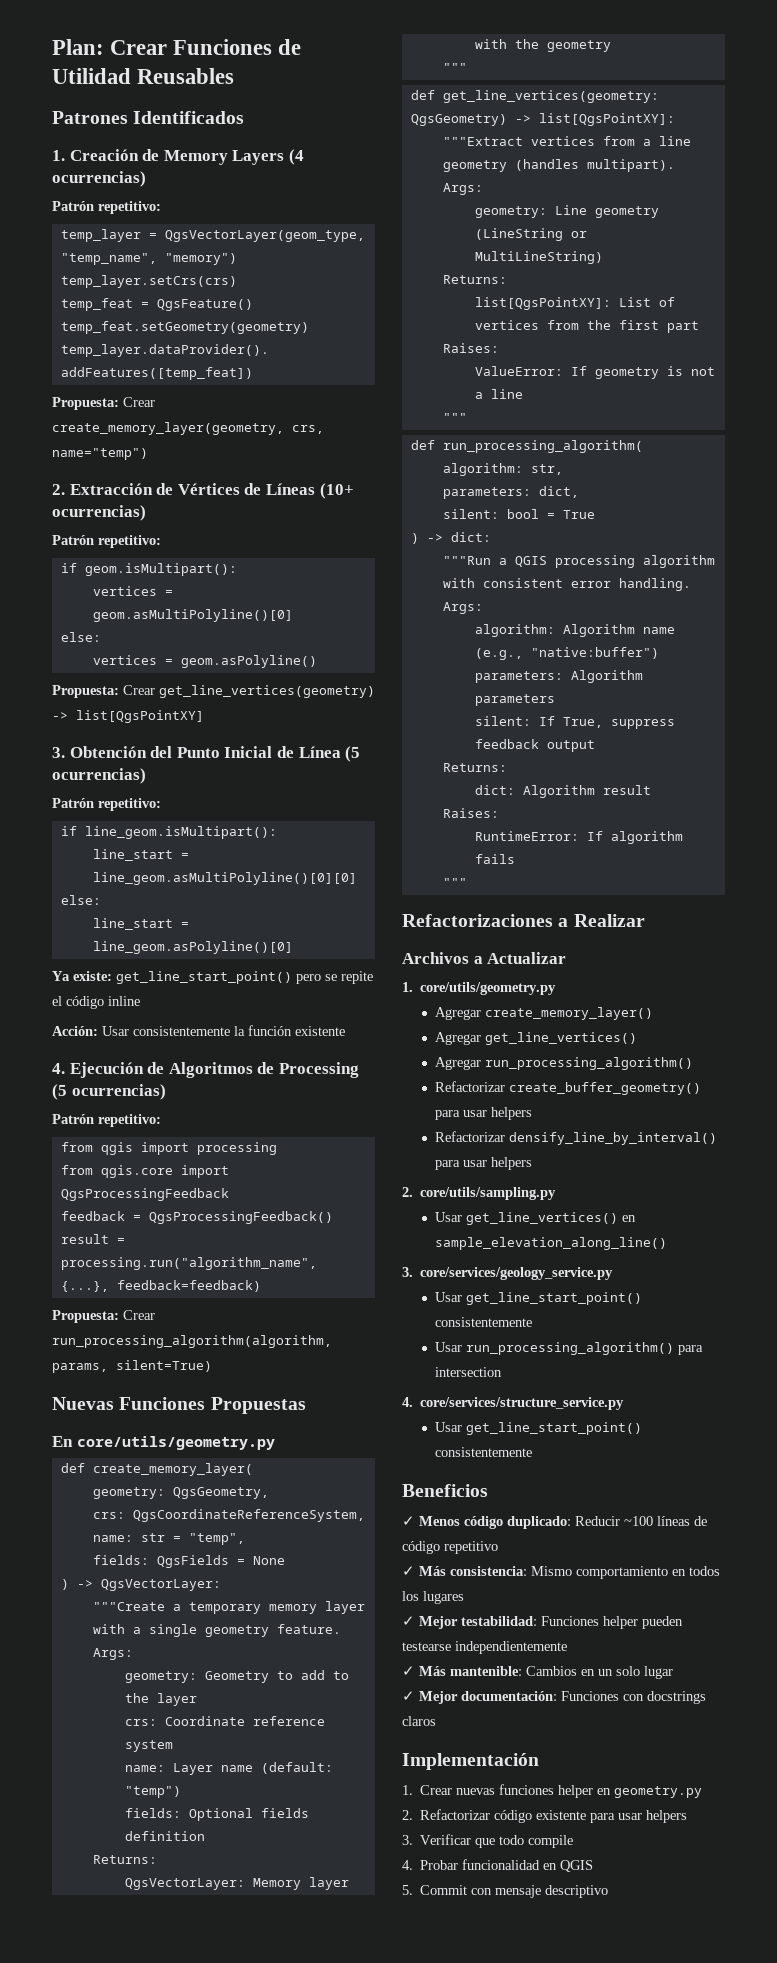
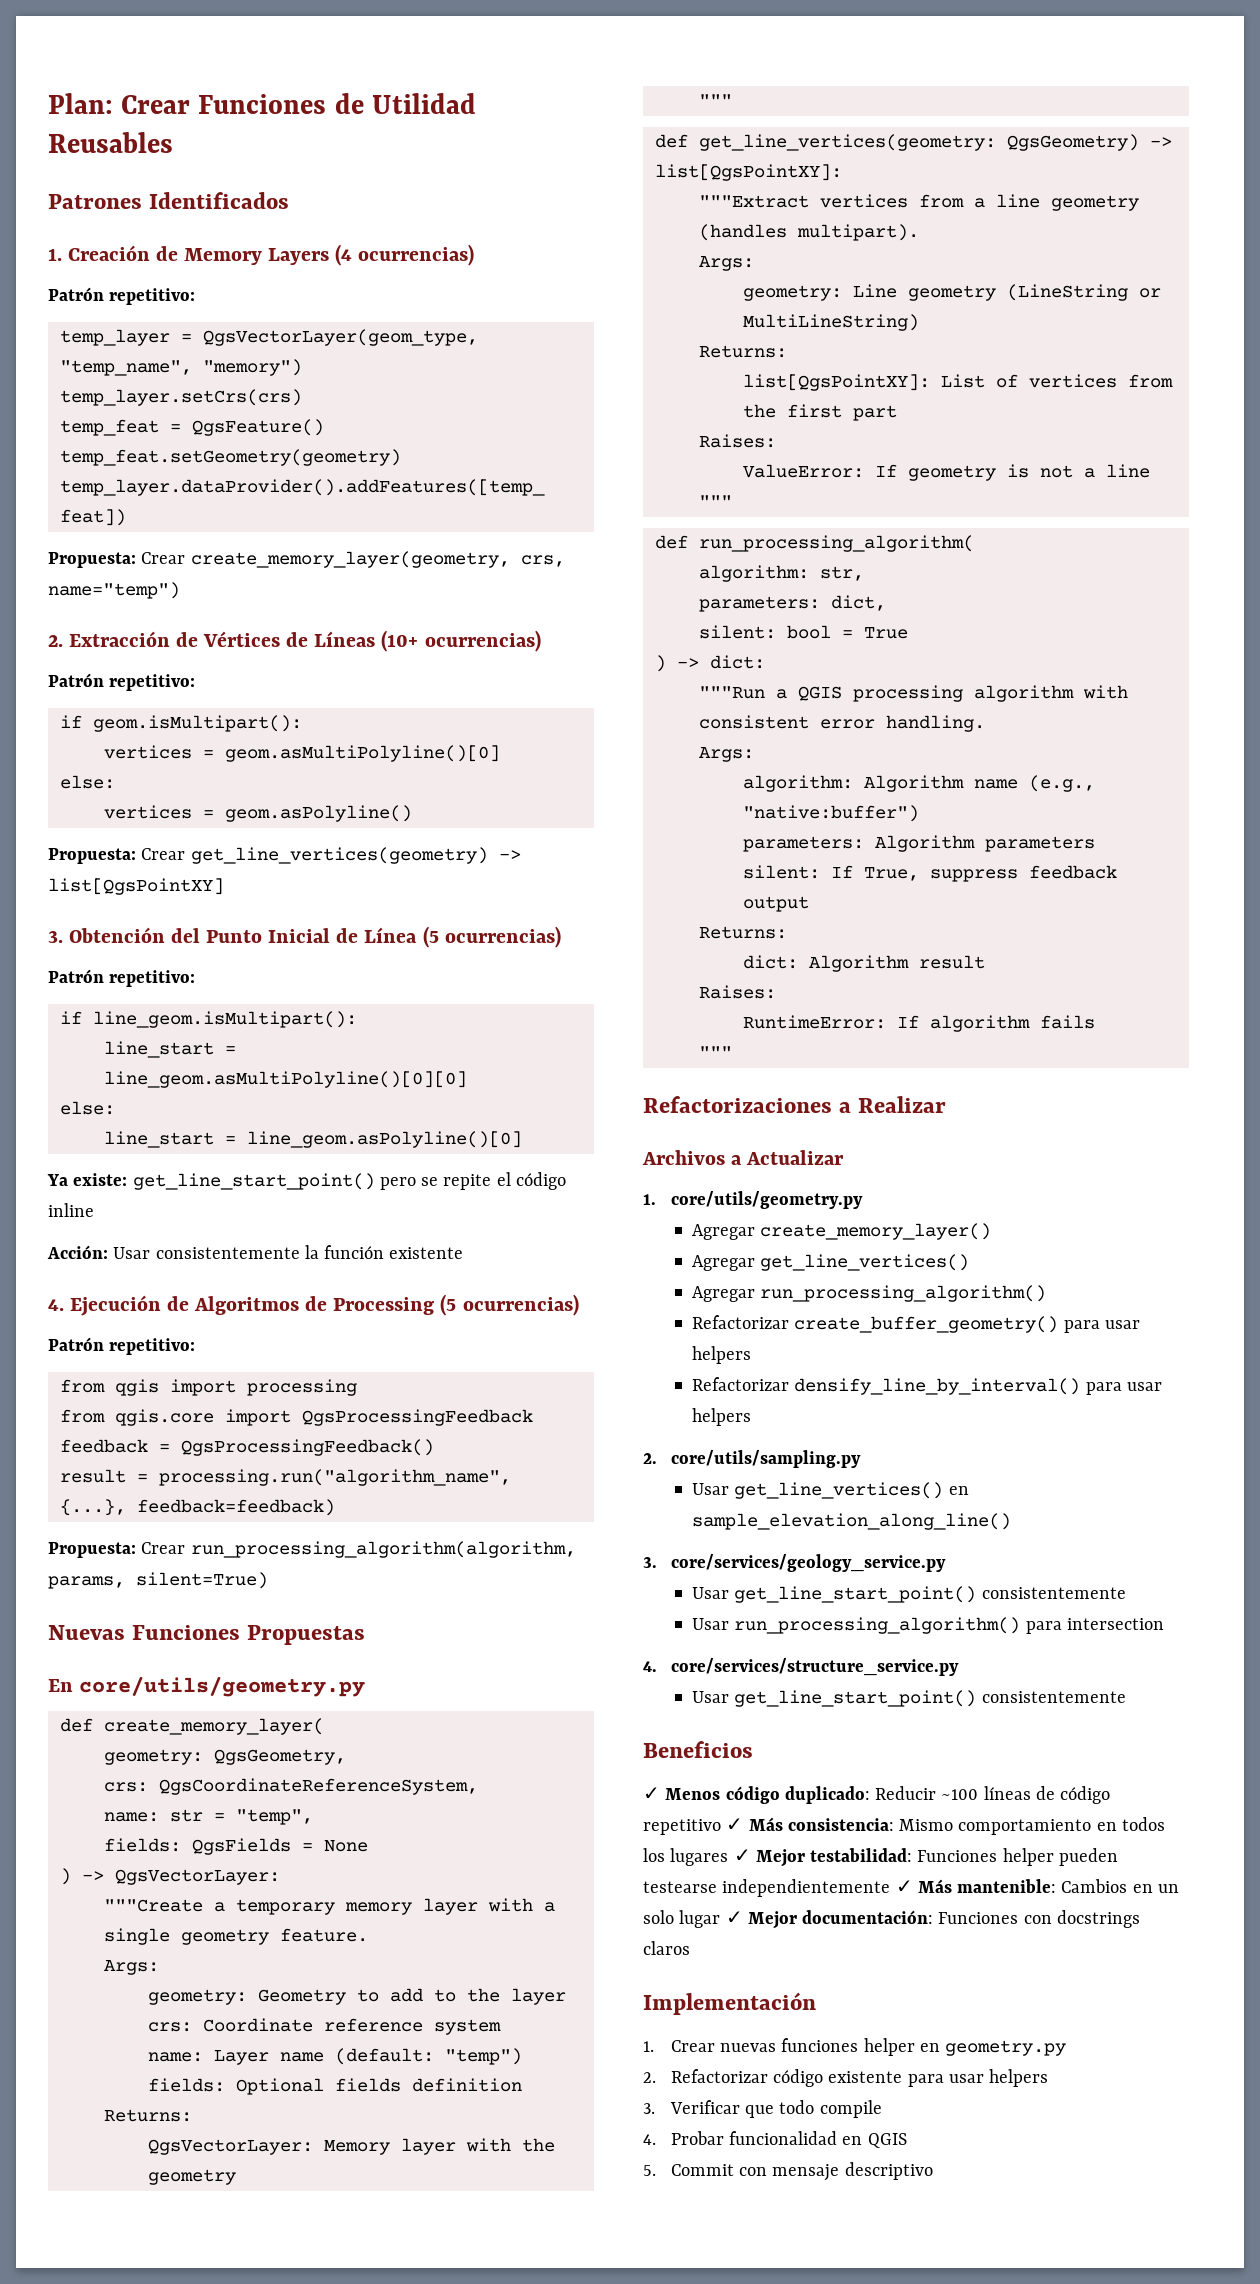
- ✓ Menos código duplicado: Reducir ~100 líneas de código repetitivo
- ✓ Más consistencia: Mismo comportamiento en todos los lugares
- ✓ Mejor testabilidad: Funciones helper pueden testearse independientemente
- ✓ Más mantenible: Cambios en un solo lugar
- ✓ Mejor documentación: Funciones con docstrings claros
+ ✓ Menos código duplicado: Reducir ~100 líneas de código repetitivo ✓ Más consistencia: Mismo comportamiento en todos los lugares ✓ Mejor testabilidad: Funciones helper pueden testearse independientemente ✓ Más mantenible: Cambios en un solo lugar ✓ Mejor documentación: Funciones con docstrings claros

